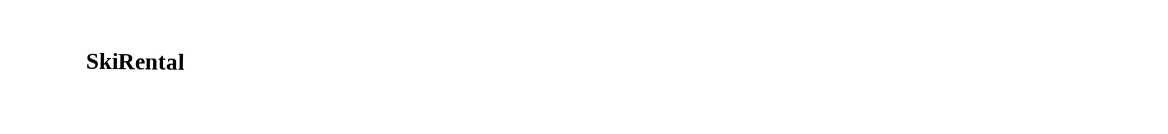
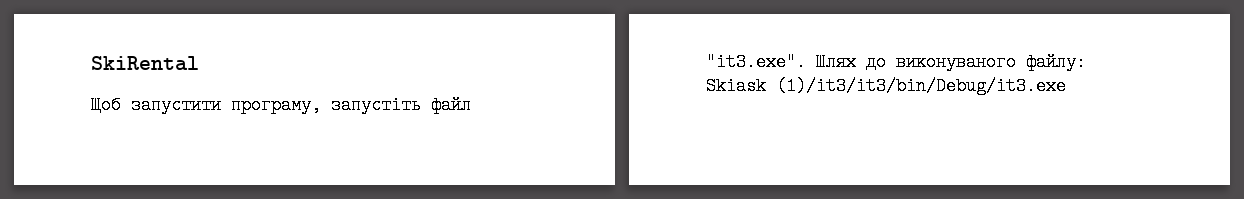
+ Щоб запустити програму, запустіть файл "it3.exe". Шлях до виконуваного файлу: Skiask (1)/it3/it3/bin/Debug/it3.exe

